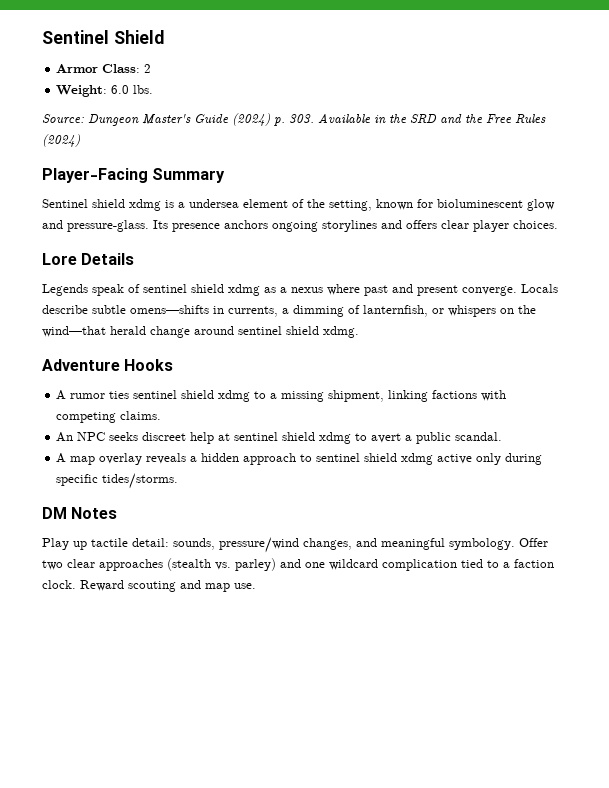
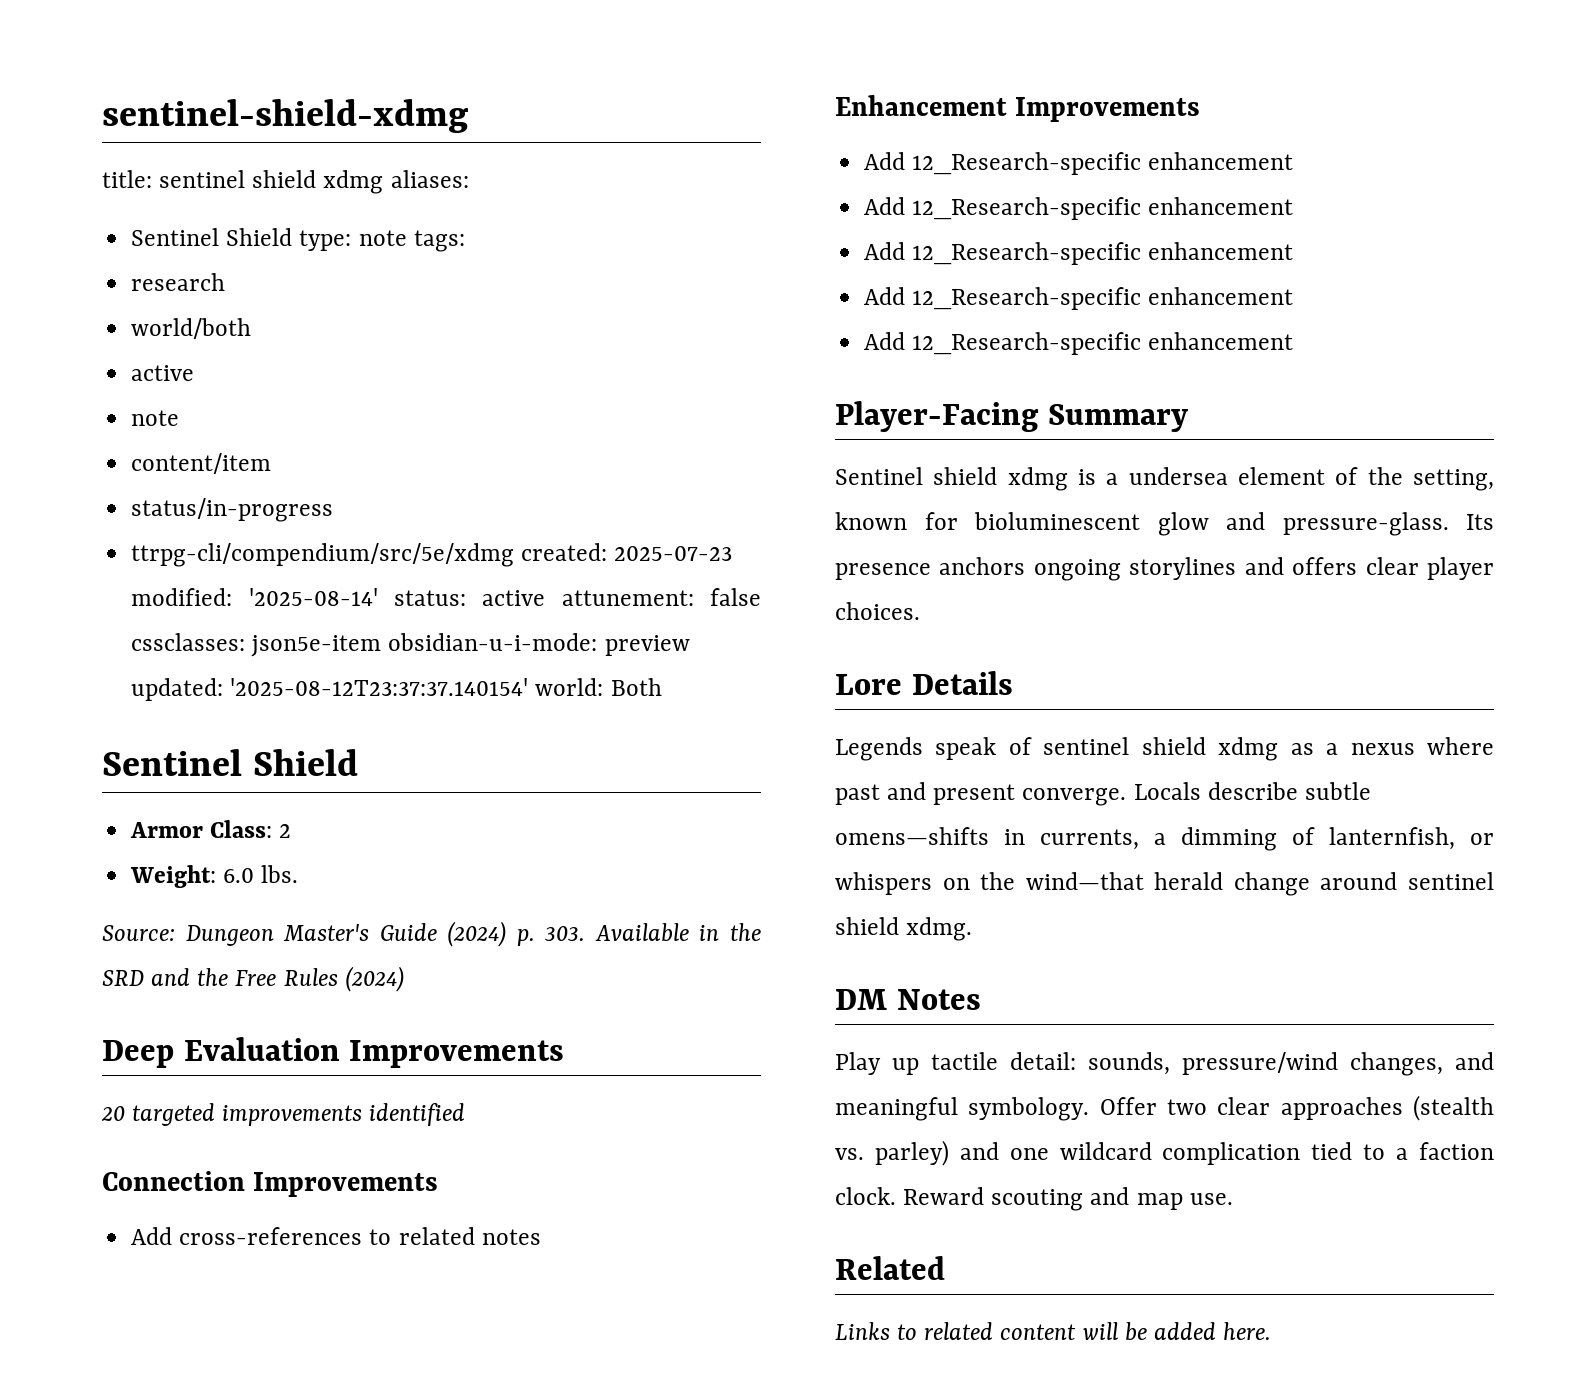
+ sentinel-shield-xdmg
+ title: sentinel shield xdmg aliases:
+ Sentinel Shield type: note tags:
+ research
+ world/both
+ active
+ note
+ content/item
+ status/in-progress
+ ttrpg-cli/compendium/src/5e/xdmg created: 2025-07-23 modified: '2025-08-14' status: active attunement: false cssclasses: json5e-item obsidian-u-i-mode: preview updated: '2025-08-12T23:37:37.140154' world: Both
+ Deep Evaluation Improvements
+ 20 targeted improvements identified
+ Connection Improvements
+ Add cross-references to related notes
+ Enhancement Improvements
+ Add 12_Research-specific enhancement
+ Add 12_Research-specific enhancement
+ Add 12_Research-specific enhancement
+ Add 12_Research-specific enhancement
+ Add 12_Research-specific enhancement
- Adventure Hooks
- A rumor ties sentinel shield xdmg to a missing shipment, linking factions with competing claims.
- An NPC seeks discreet help at sentinel shield xdmg to avert a public scandal.
- A map overlay reveals a hidden approach to sentinel shield xdmg active only during specific tides/storms.
+ Related
+ Links to related content will be added here.

